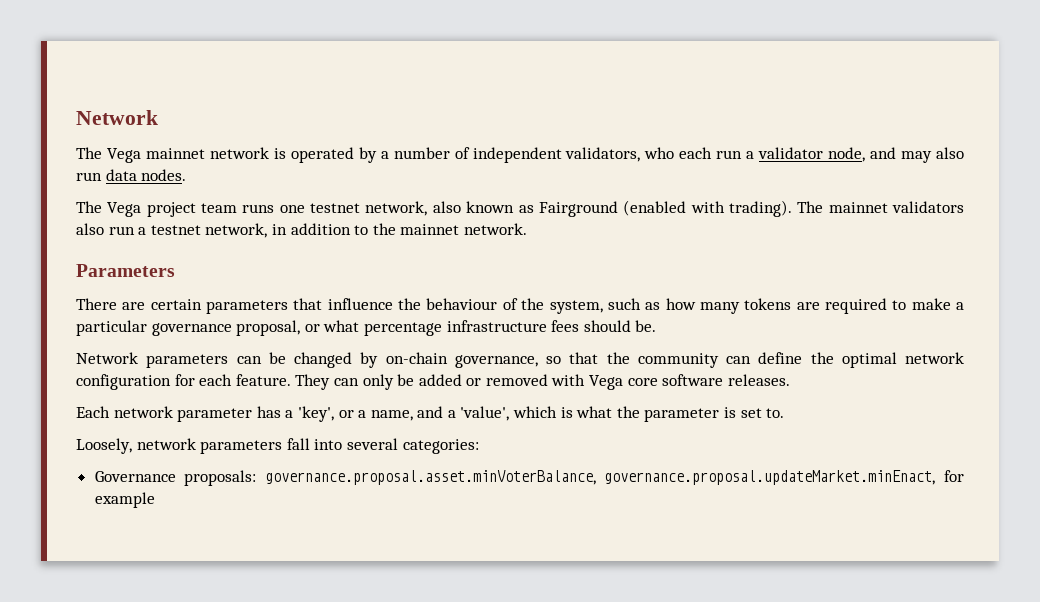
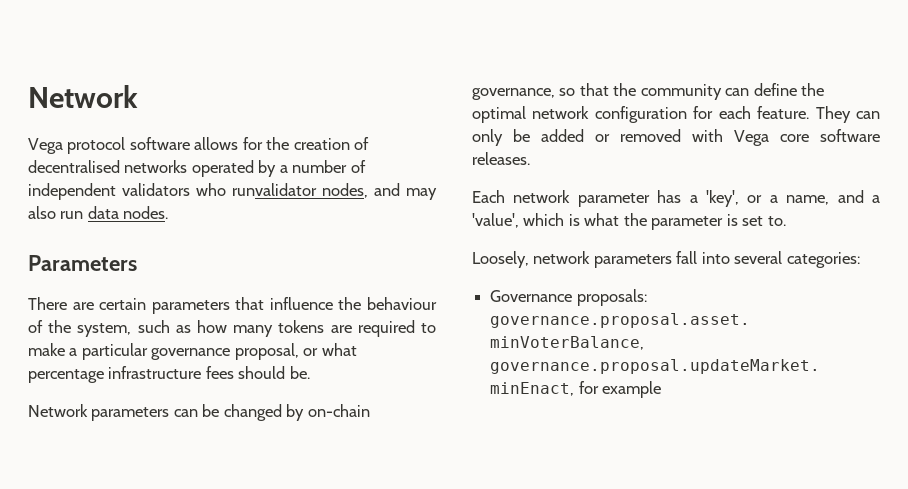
- The Vega mainnet network is operated by a number of independent validators, who each run a validator node, and may also run data nodes.
+ Vega protocol software allows for the creation of decentralised networks operated by a number of independent validators who runvalidator nodes, and may also run data nodes.
- The Vega project team runs one testnet network, also known as Fairground (enabled with trading). The mainnet validators also run a testnet network, in addition to the mainnet network.

